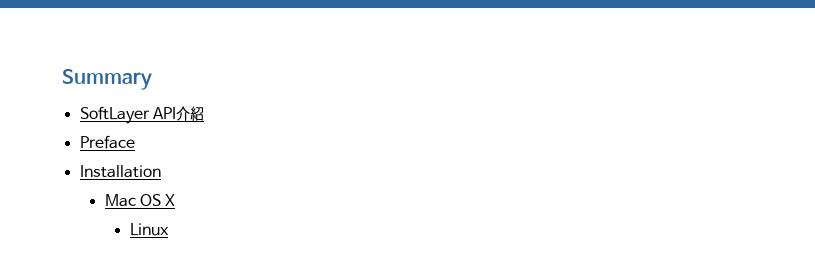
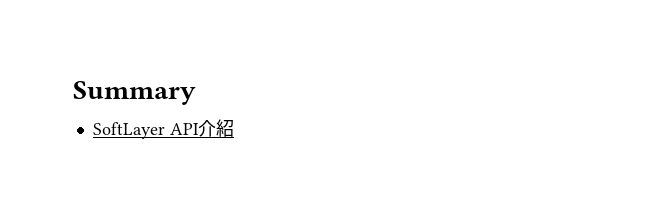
- Preface
- Installation
- Mac OS X
- Linux

